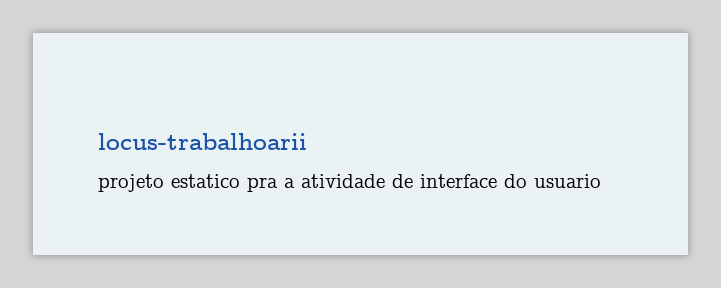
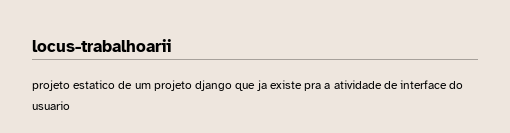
- projeto estatico pra a atividade de interface do usuario
+ projeto estatico de um projeto django que ja existe pra a atividade de interface do usuario

